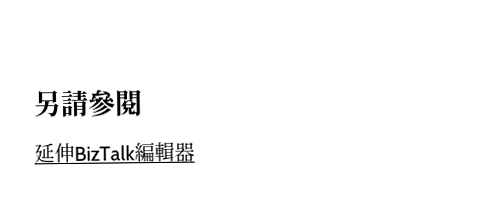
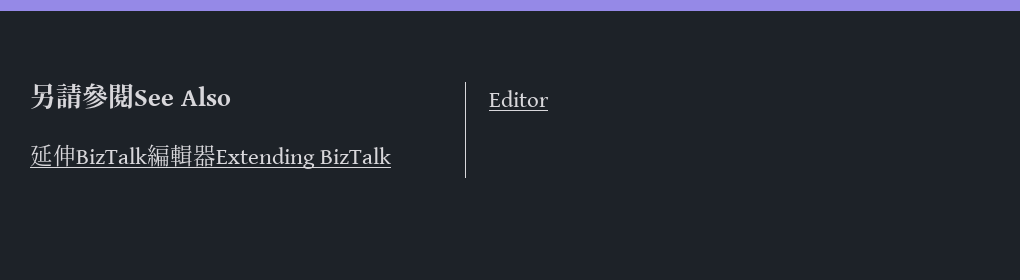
- 另請參閱
+ 另請參閱See Also
- 延伸BizTalk編輯器
+ 延伸BizTalk編輯器Extending BizTalk Editor

